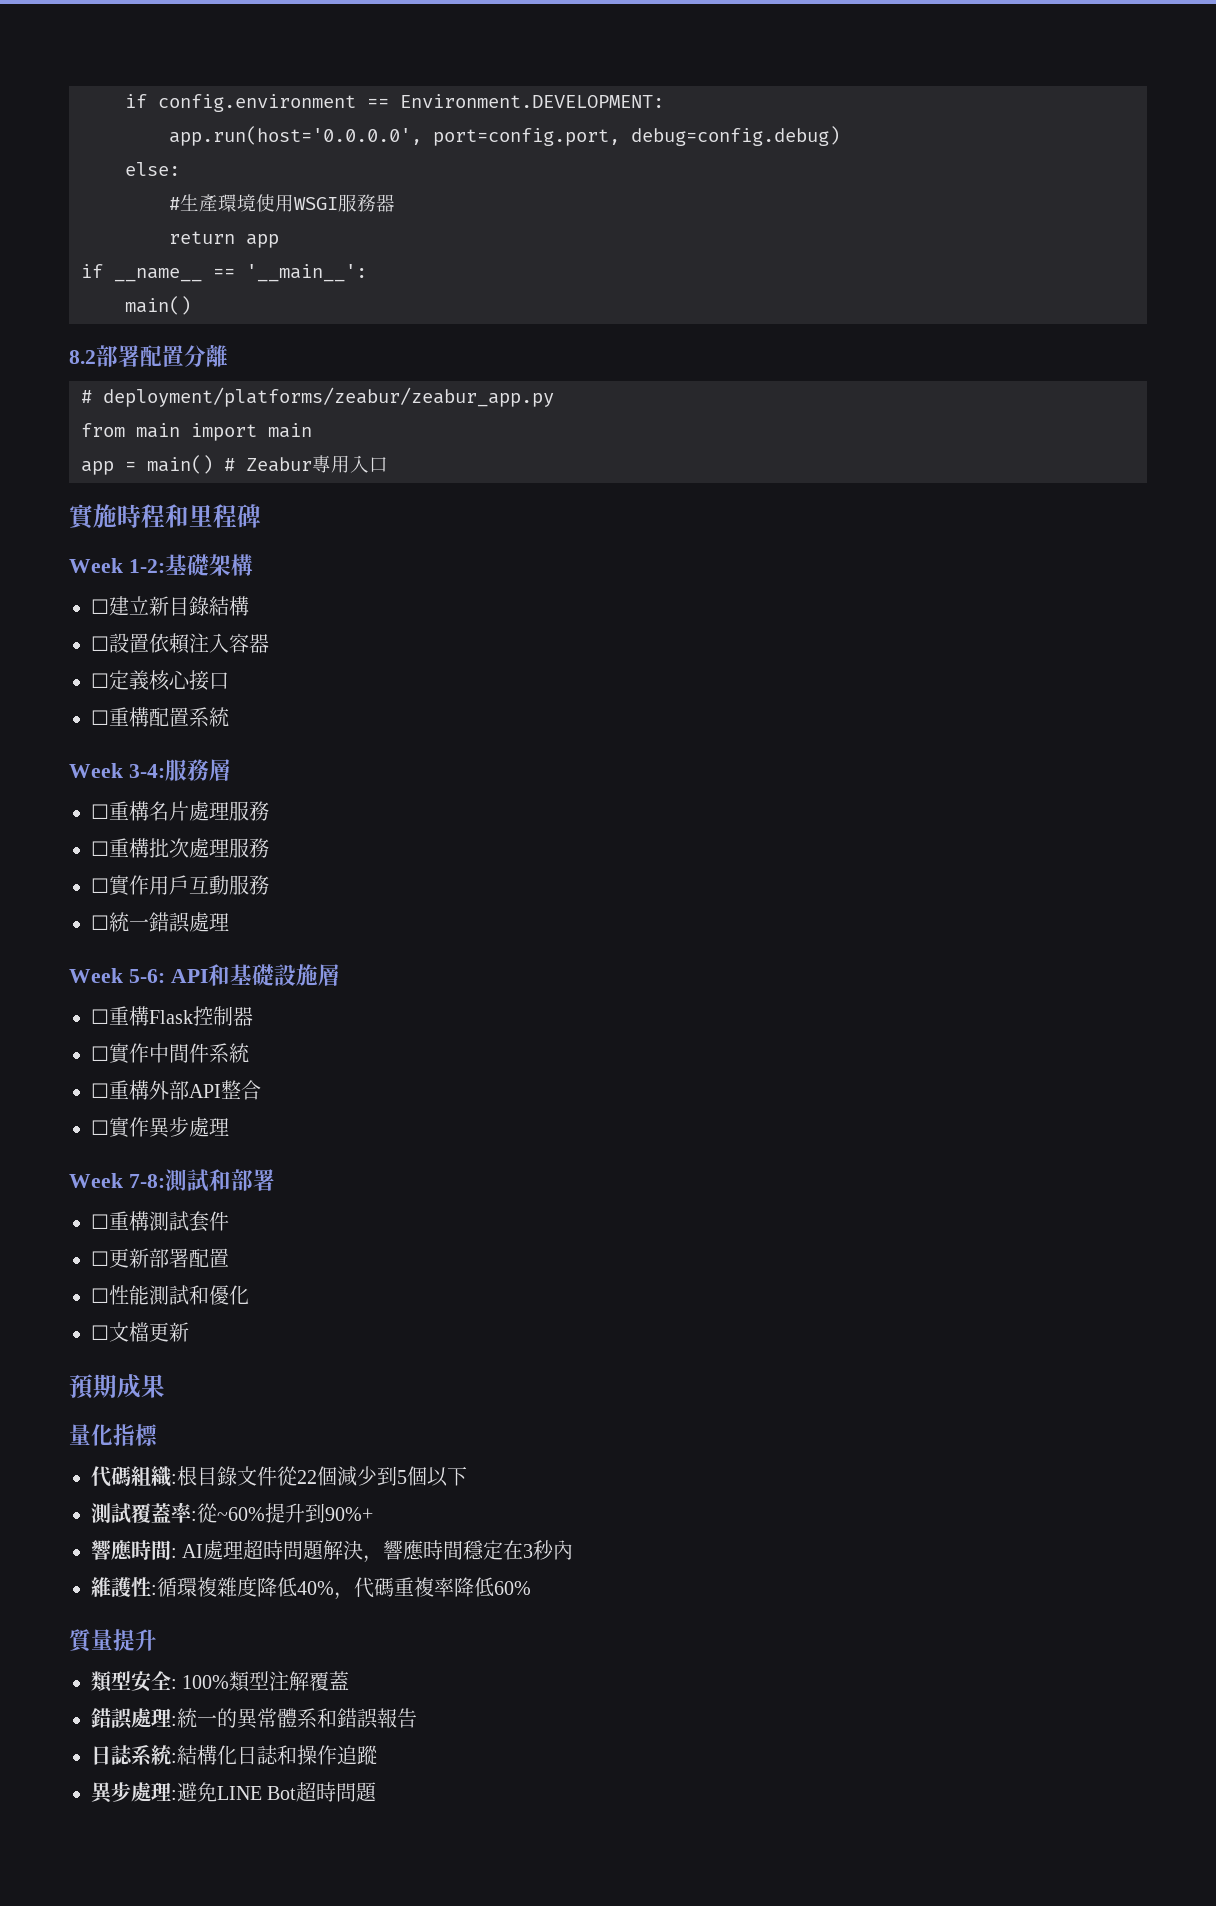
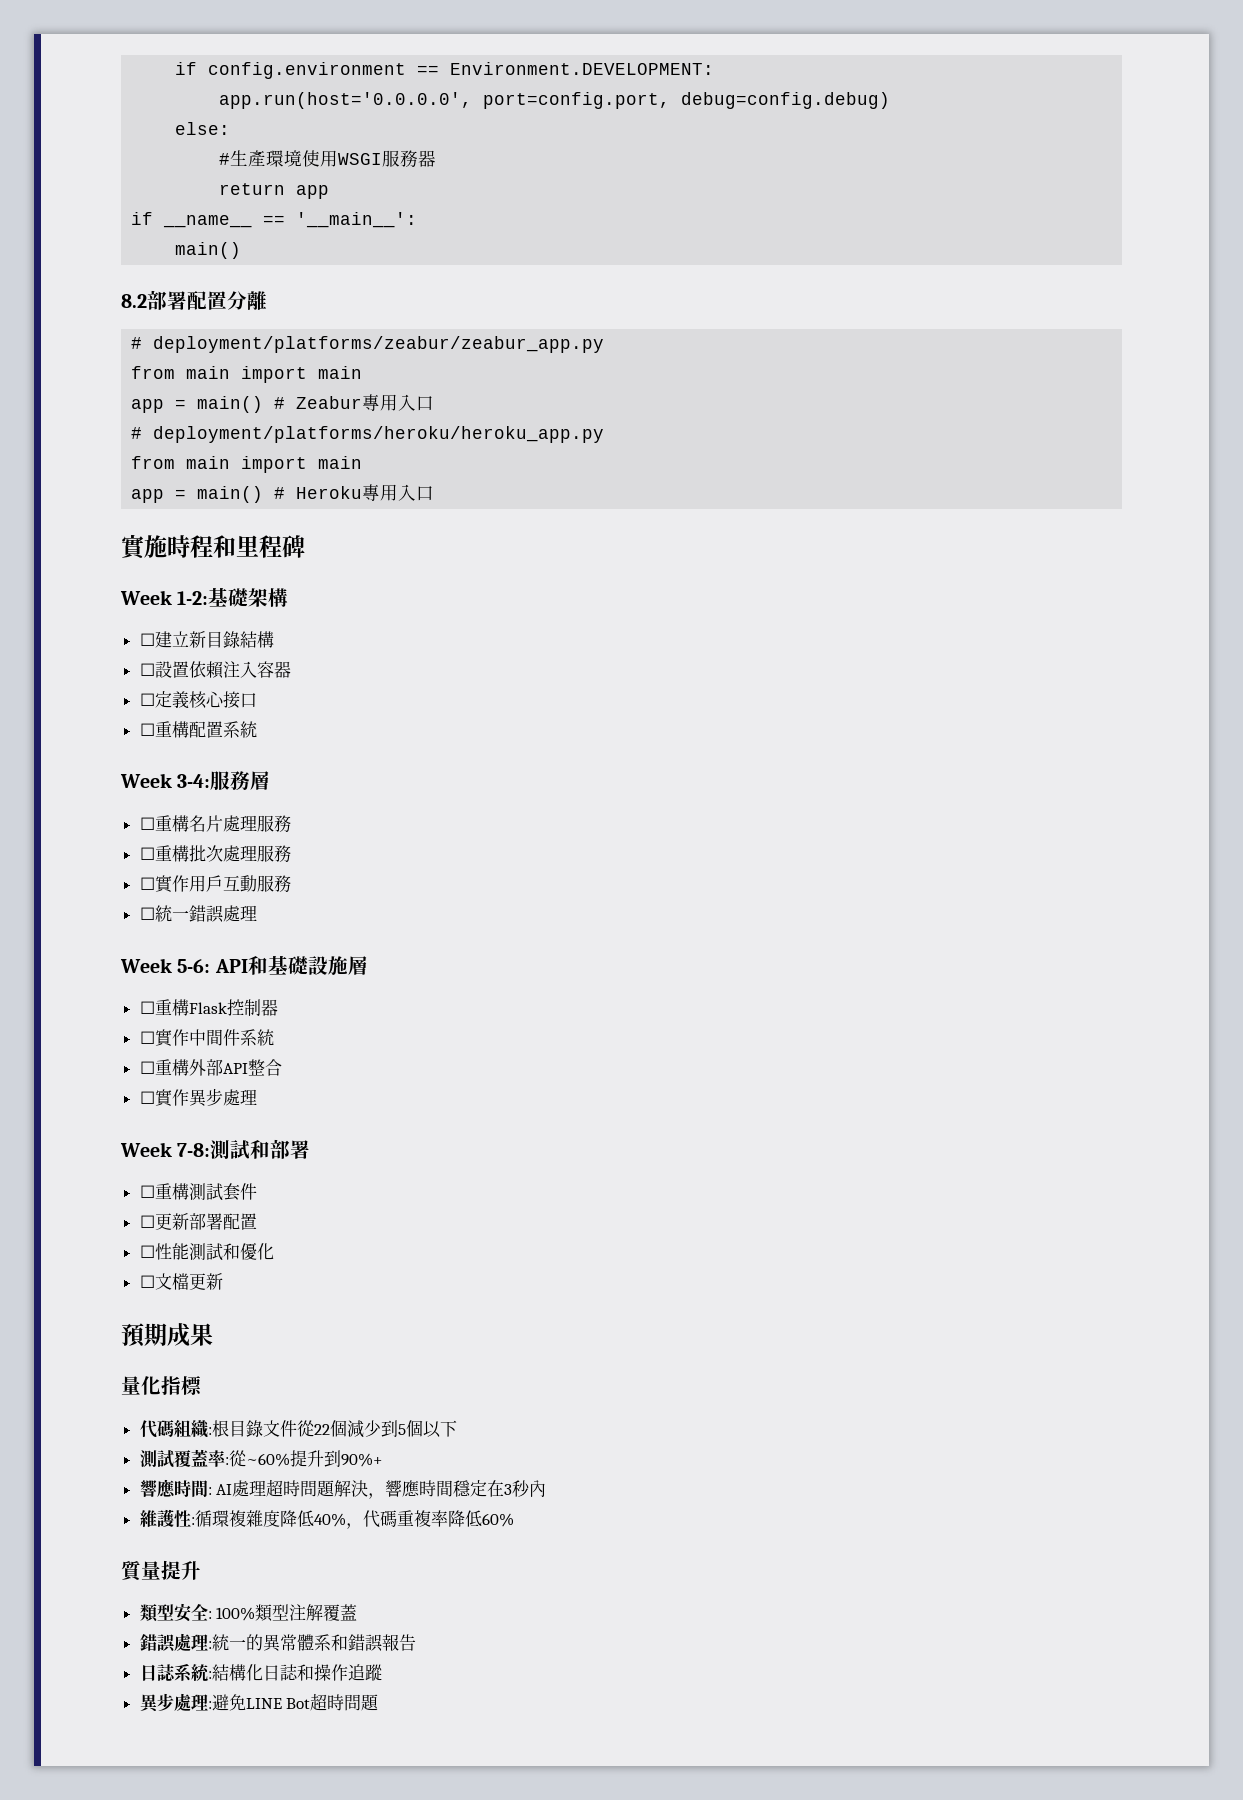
+ # deployment/platforms/heroku/heroku_app.py
+ from main import main
+ app = main() # Heroku專用入口

